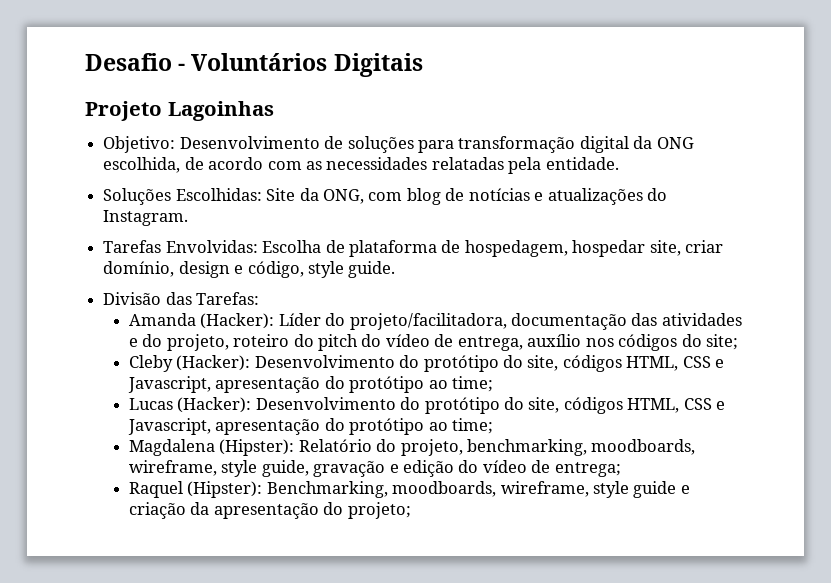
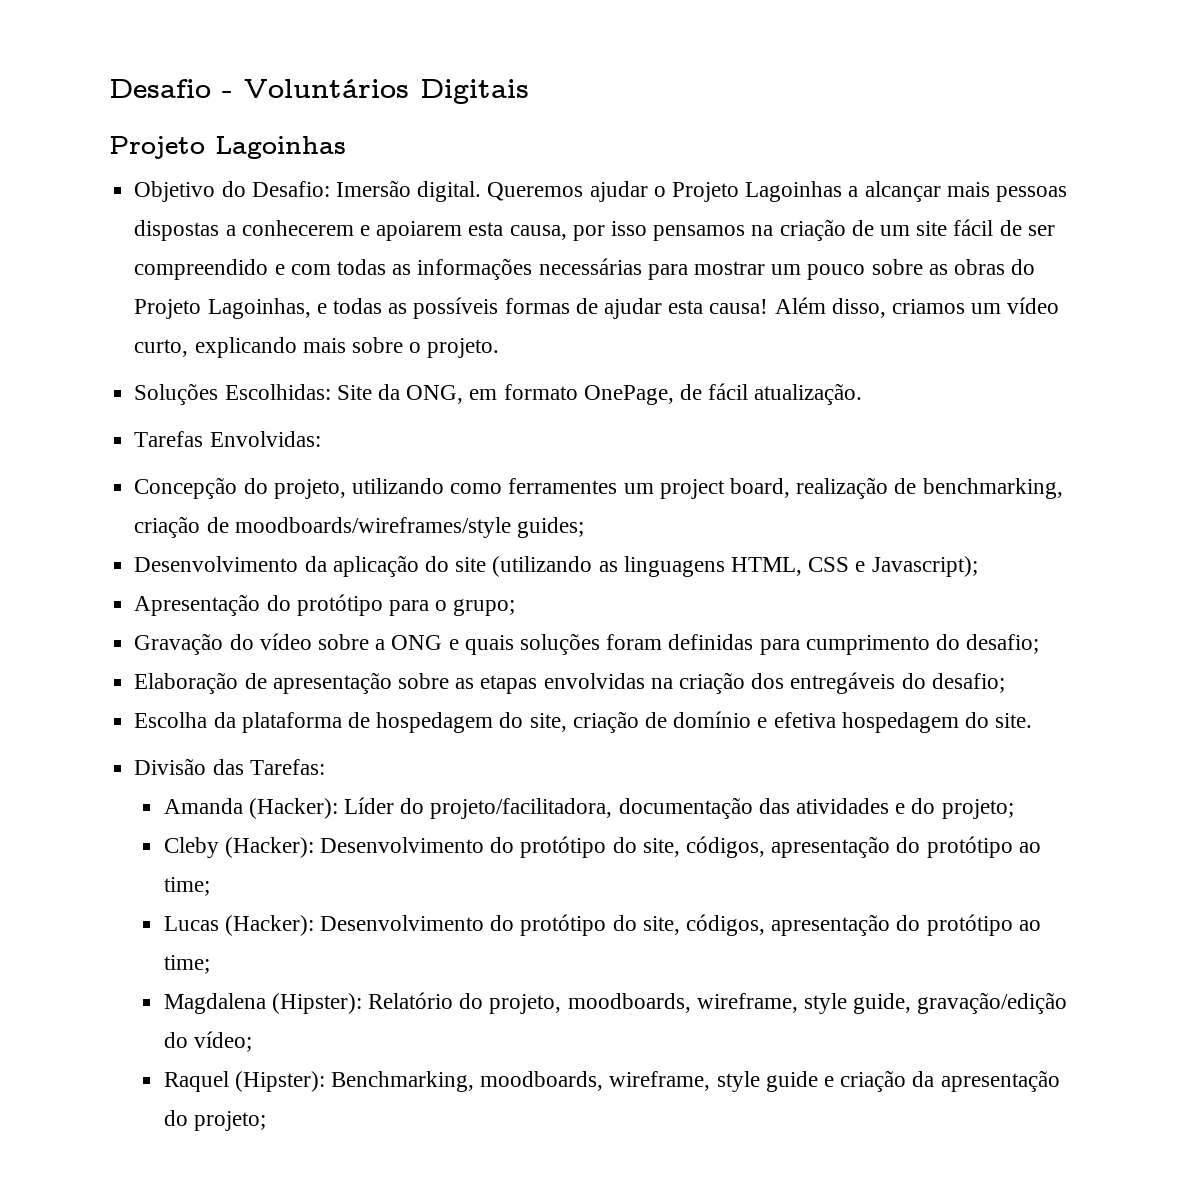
- Objetivo: Desenvolvimento de soluções para transformação digital da ONG escolhida, de acordo com as necessidades relatadas pela entidade.
+ Objetivo do Desafio: Imersão digital. Queremos ajudar o Projeto Lagoinhas a alcançar mais pessoas dispostas a conhecerem e apoiarem esta causa, por isso pensamos na criação de um site fácil de ser compreendido e com todas as informações necessárias para mostrar um pouco sobre as obras do Projeto Lagoinhas, e todas as possíveis formas de ajudar esta causa! Além disso, criamos um vídeo curto, explicando mais sobre o projeto.
- Soluções Escolhidas: Site da ONG, com blog de notícias e atualizações do Instagram.
- Tarefas Envolvidas: Escolha de plataforma de hospedagem, hospedar site, criar domínio, design e código, style guide.
+ Soluções Escolhidas: Site da ONG, em formato OnePage, de fácil atualização.
+ Tarefas Envolvidas:
+ Concepção do projeto, utilizando como ferramentes um project board, realização de benchmarking, criação de moodboards/wireframes/style guides;
+ Desenvolvimento da aplicação do site (utilizando as linguagens HTML, CSS e Javascript);
+ Apresentação do protótipo para o grupo;
+ Gravação do vídeo sobre a ONG e quais soluções foram definidas para cumprimento do desafio;
+ Elaboração de apresentação sobre as etapas envolvidas na criação dos entregáveis do desafio;
+ Escolha da plataforma de hospedagem do site, criação de domínio e efetiva hospedagem do site.
- Amanda (Hacker): Líder do projeto/facilitadora, documentação das atividades e do projeto, roteiro do pitch do vídeo de entrega, auxílio nos códigos do site;
+ Amanda (Hacker): Líder do projeto/facilitadora, documentação das atividades e do projeto;
- Cleby (Hacker): Desenvolvimento do protótipo do site, códigos HTML, CSS e Javascript, apresentação do protótipo ao time;
+ Cleby (Hacker): Desenvolvimento do protótipo do site, códigos, apresentação do protótipo ao time;
- Lucas (Hacker): Desenvolvimento do protótipo do site, códigos HTML, CSS e Javascript, apresentação do protótipo ao time;
+ Lucas (Hacker): Desenvolvimento do protótipo do site, códigos, apresentação do protótipo ao time;
- Magdalena (Hipster): Relatório do projeto, benchmarking, moodboards, wireframe, style guide, gravação e edição do vídeo de entrega;
+ Magdalena (Hipster): Relatório do projeto, moodboards, wireframe, style guide, gravação/edição do vídeo;

